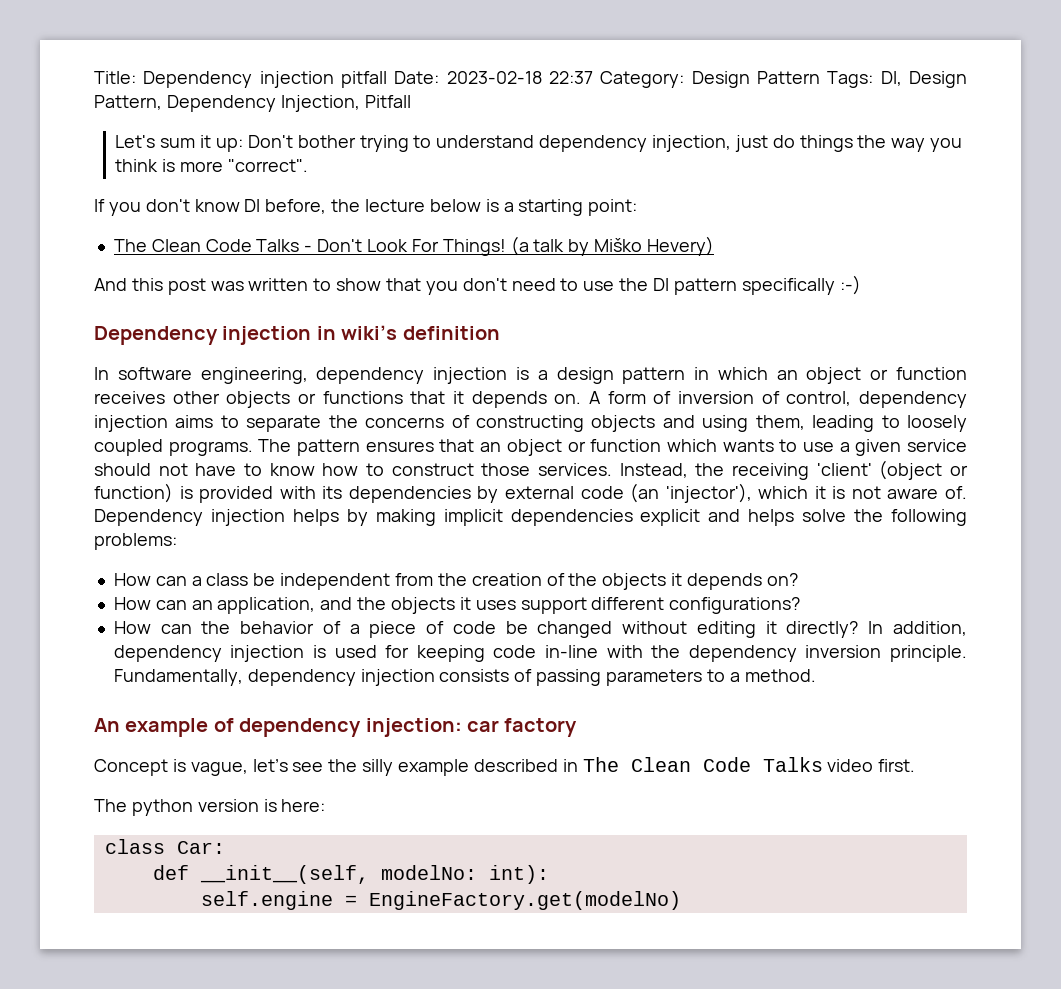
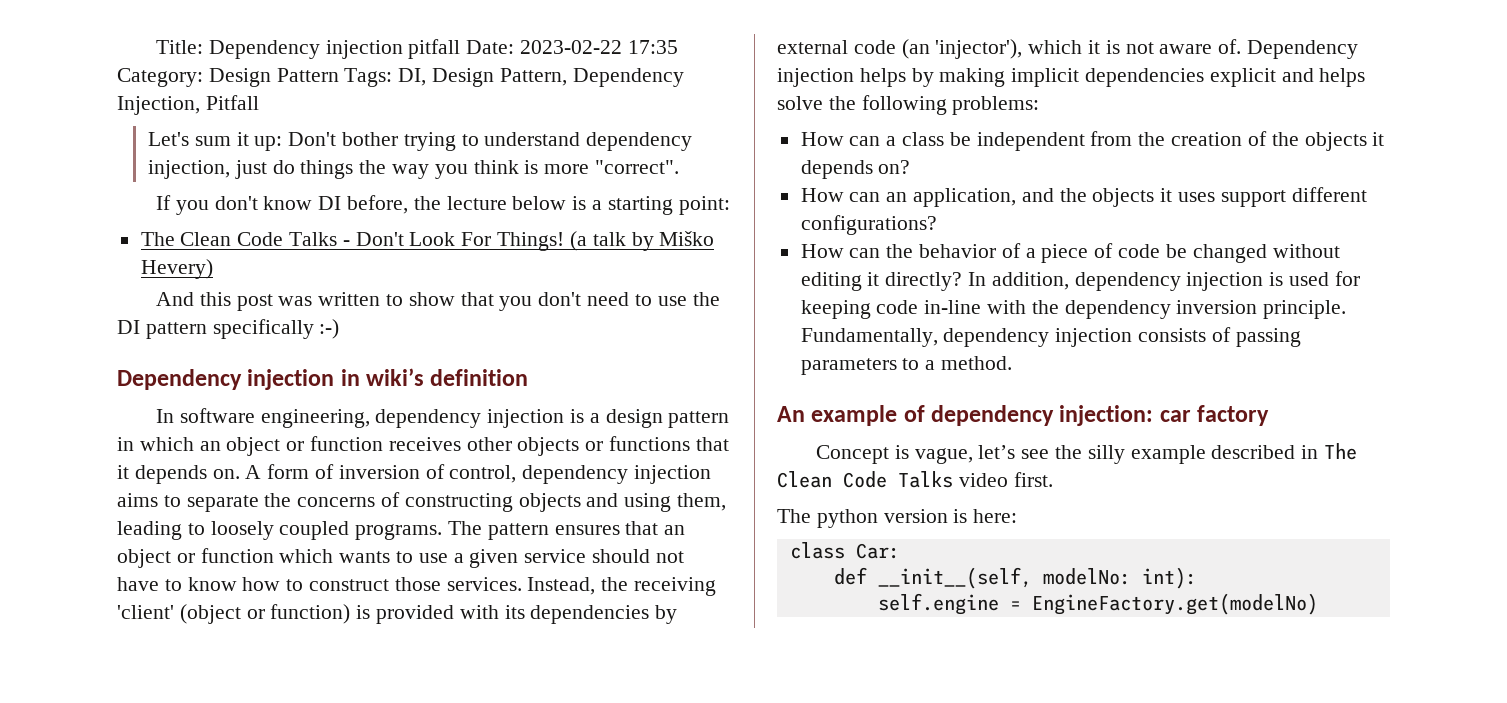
- Title: Dependency injection pitfall Date: 2023-02-18 22:37 Category: Design Pattern Tags: DI, Design Pattern, Dependency Injection, Pitfall
+ Title: Dependency injection pitfall Date: 2023-02-22 17:35 Category: Design Pattern Tags: DI, Design Pattern, Dependency Injection, Pitfall

